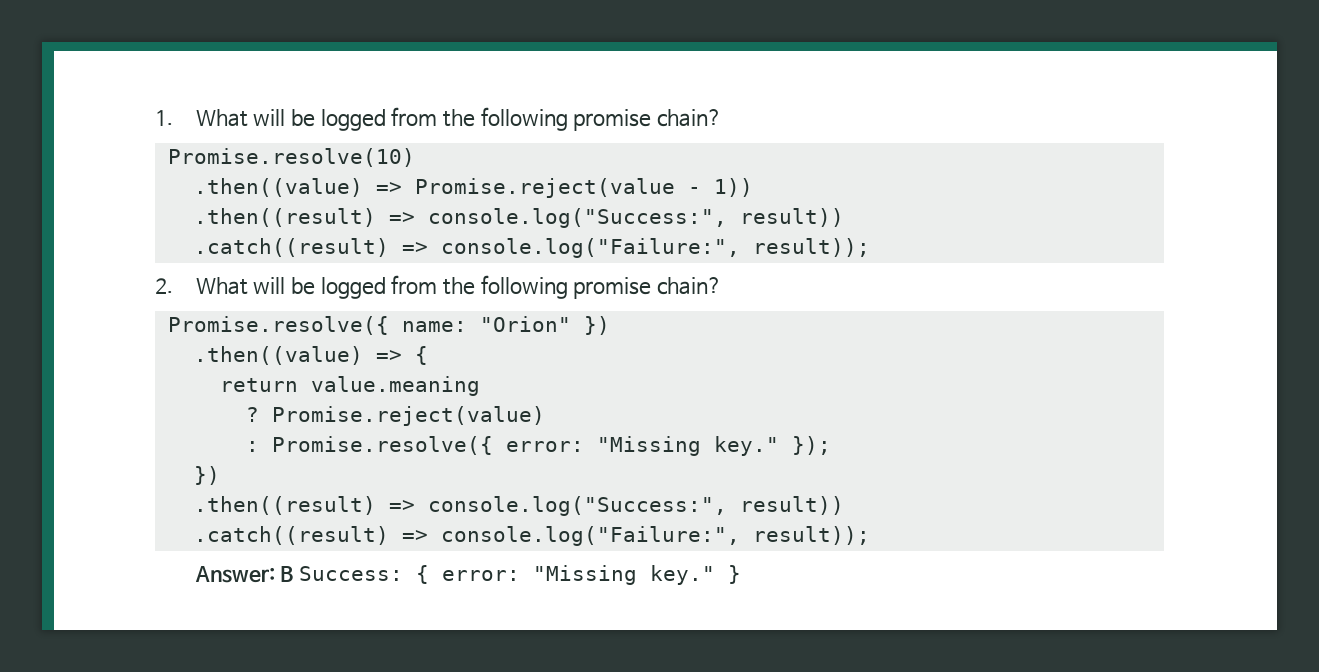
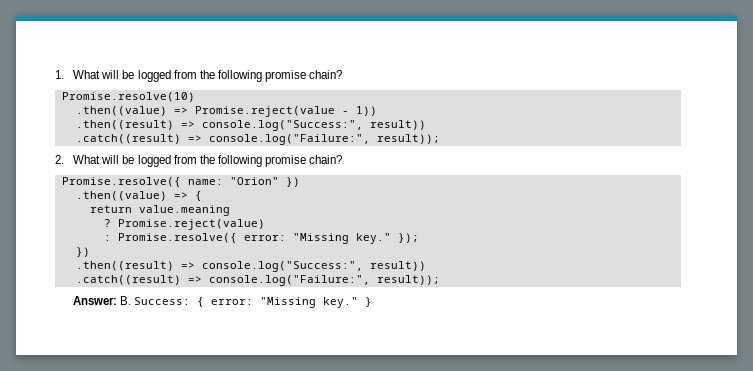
- Answer: B Success: { error: "Missing key."
+ Answer: B. Success: { error: "Missing key."

